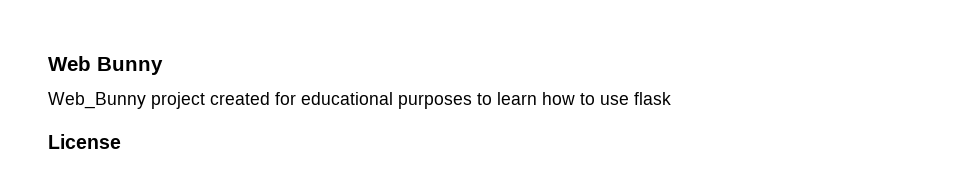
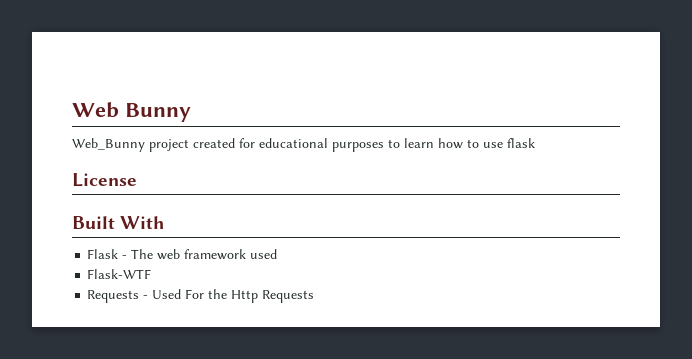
+ Built With
+ Flask - The web framework used
+ Flask-WTF
+ Requests - Used For the Http Requests

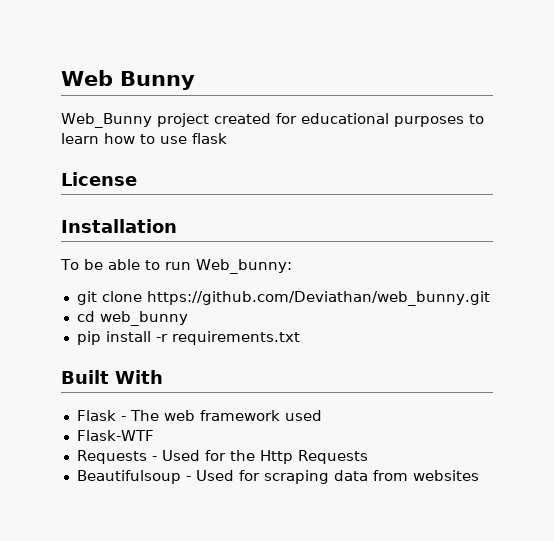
+ Installation
+ To be able to run Web_bunny:
+ git clone https://github.com/Deviathan/web_bunny.git
+ cd web_bunny
+ pip install -r requirements.txt
- Requests - Used For the Http Requests
+ Requests - Used for the Http Requests
+ Beautifulsoup - Used for scraping data from websites

